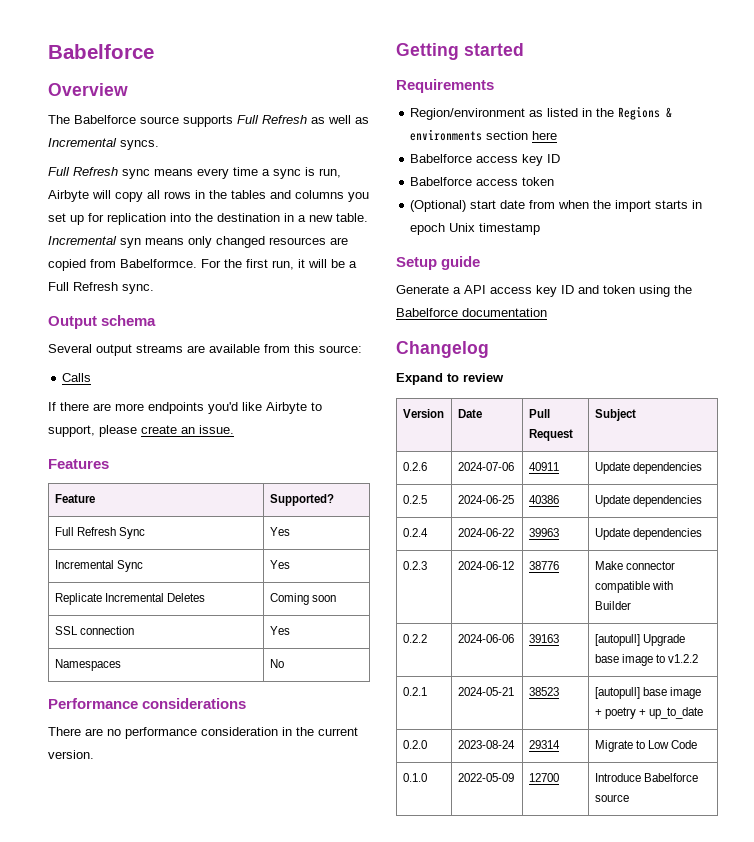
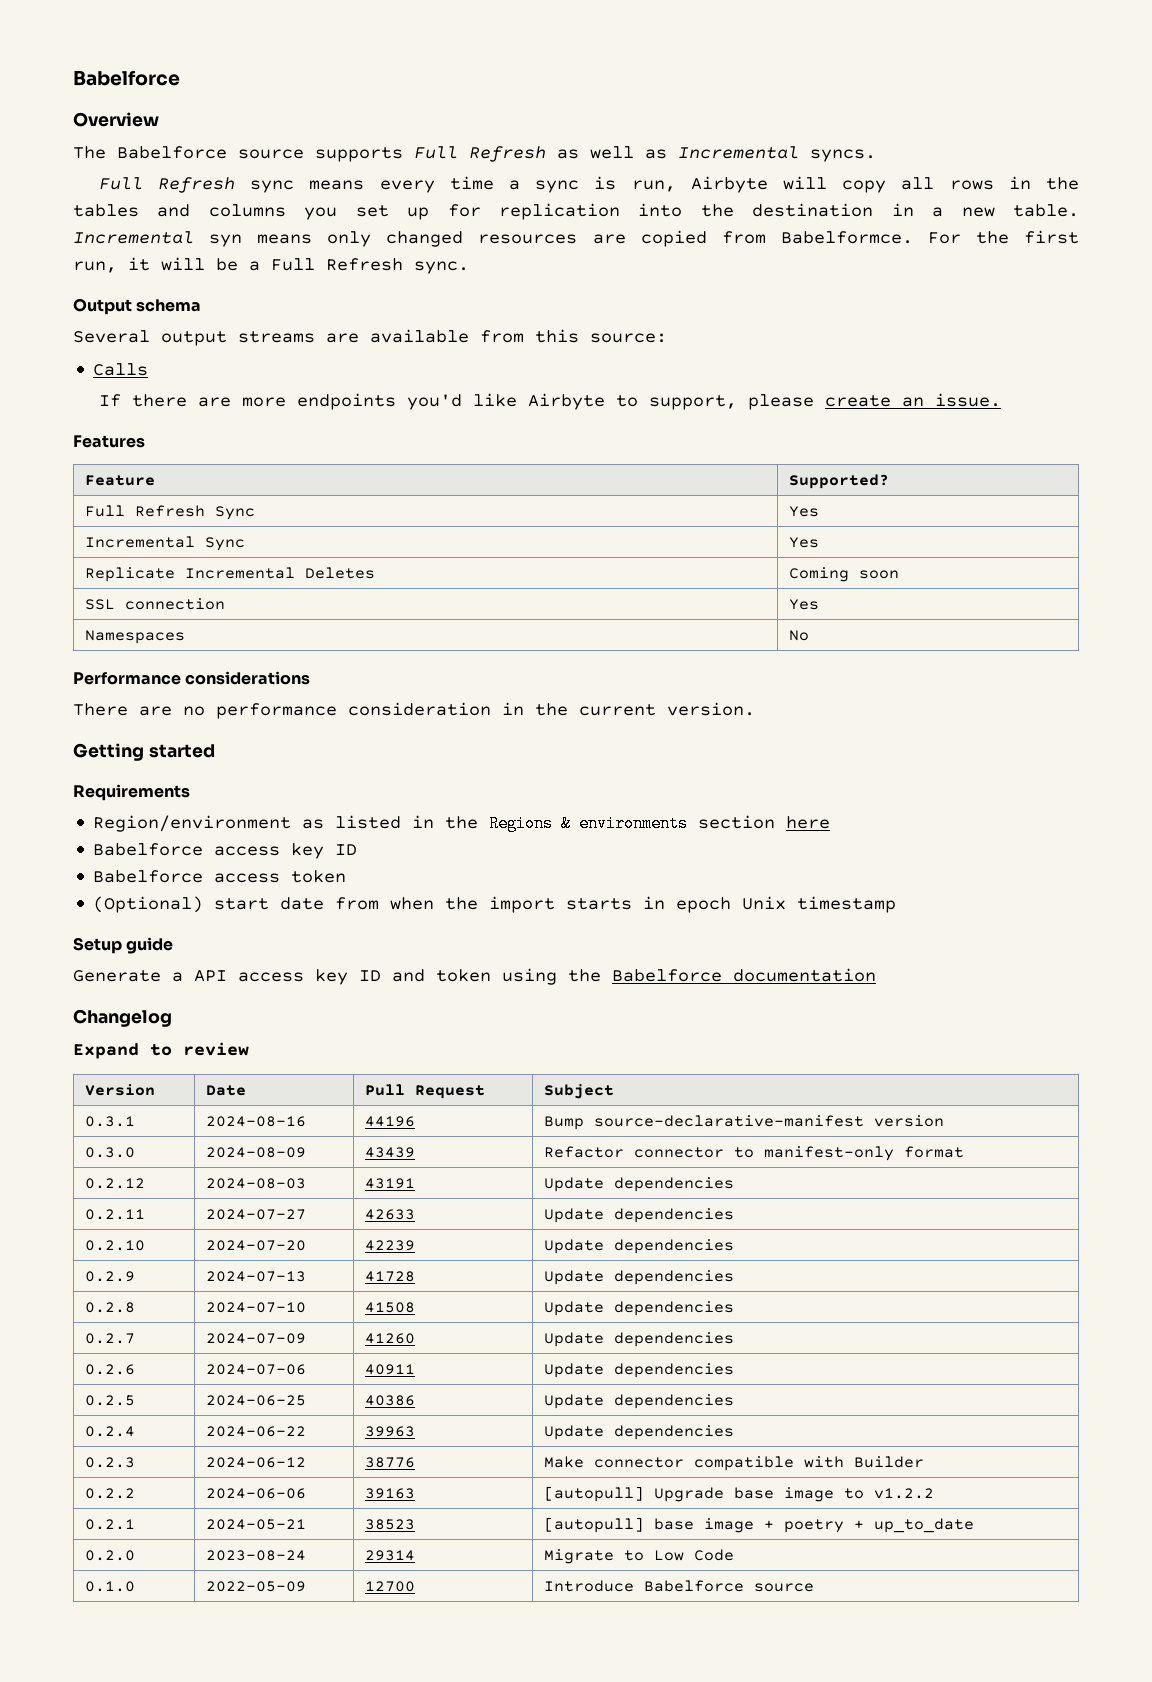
+ 0.3.1 | 2024-08-16 | 44196 | Bump source-declarative-manifest version
+ 0.3.0 | 2024-08-09 | 43439 | Refactor connector to manifest-only format
+ 0.2.12 | 2024-08-03 | 43191 | Update dependencies
+ 0.2.11 | 2024-07-27 | 42633 | Update dependencies
+ 0.2.10 | 2024-07-20 | 42239 | Update dependencies
+ 0.2.9 | 2024-07-13 | 41728 | Update dependencies
+ 0.2.8 | 2024-07-10 | 41508 | Update dependencies
+ 0.2.7 | 2024-07-09 | 41260 | Update dependencies

